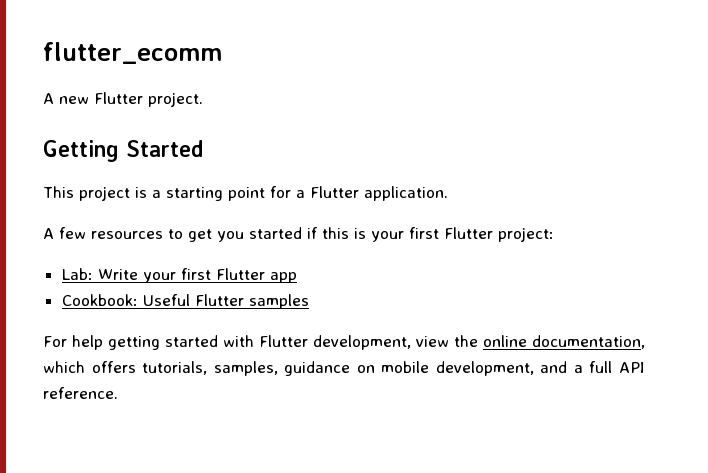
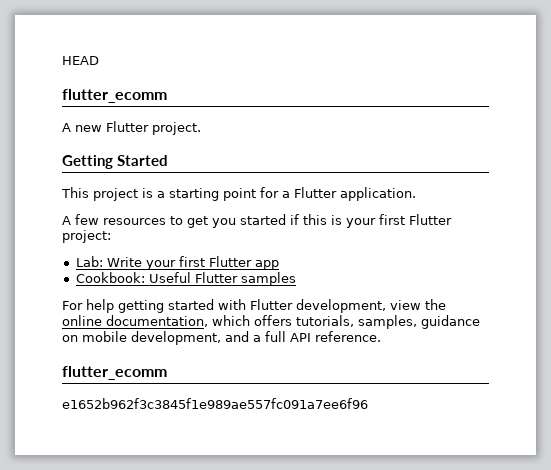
+ HEAD
  For help getting started with Flutter development, view the online documentation, which offers tutorials, samples, guidance on mobile development, and a full API reference.
+ flutter_ecomm
+ e1652b962f3c3845f1e989ae557fc091a7ee6f96

